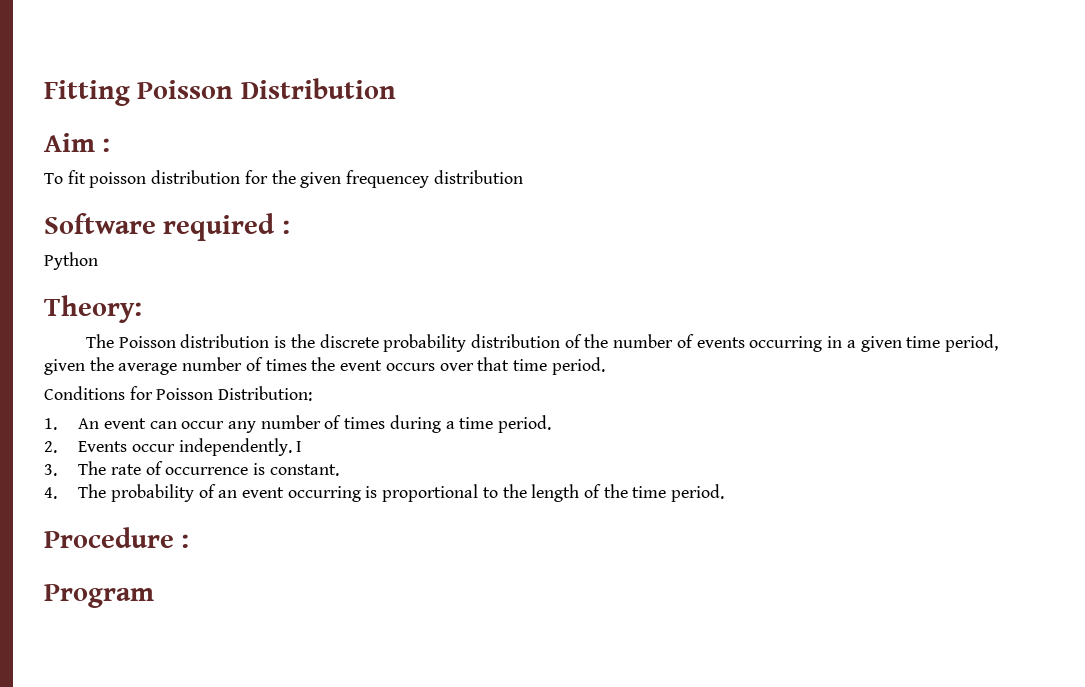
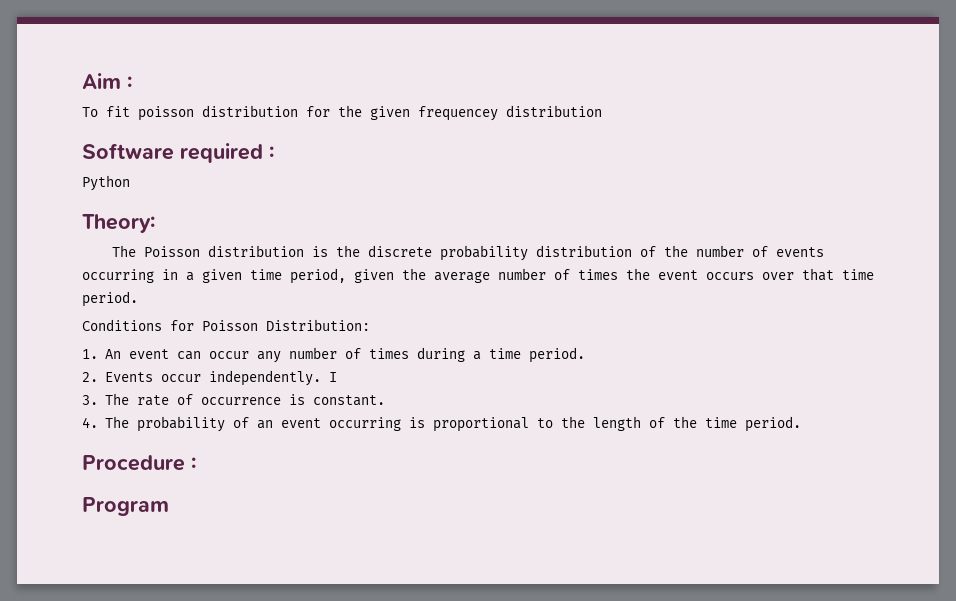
- Fitting Poisson Distribution

